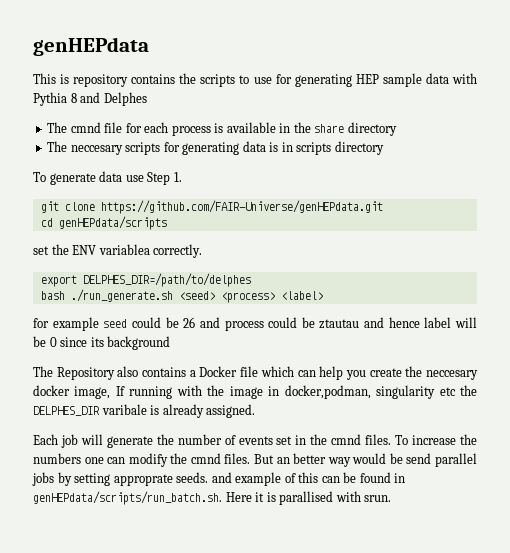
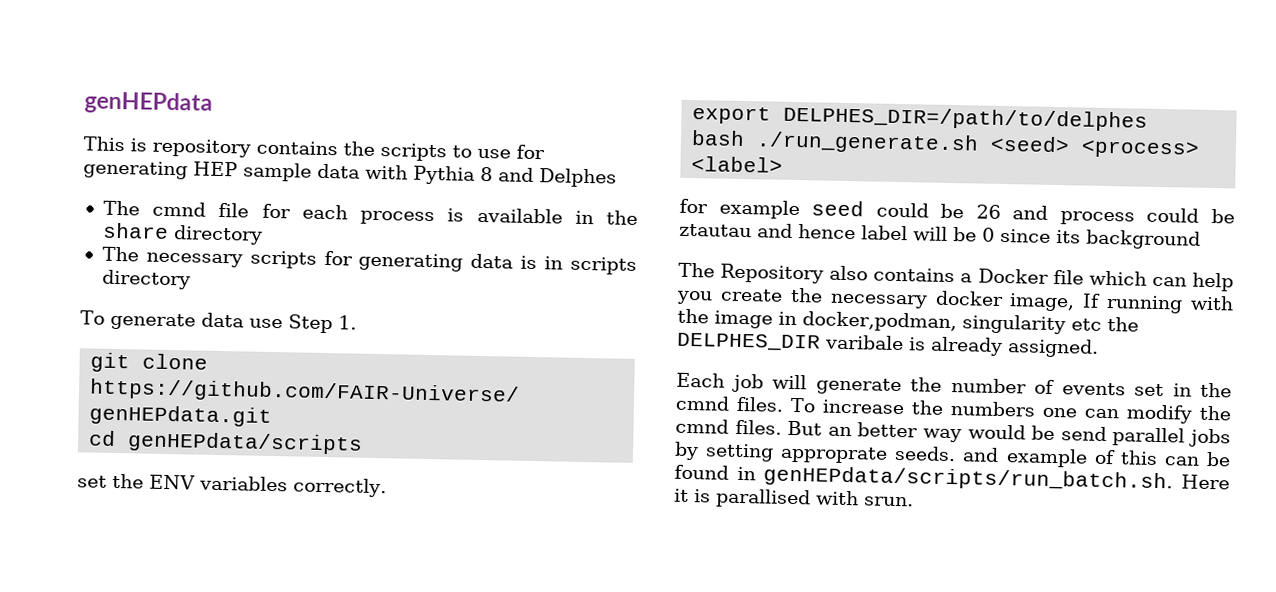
- The neccesary scripts for generating data is in scripts directory
+ The necessary scripts for generating data is in scripts directory
- set the ENV variablea correctly.
+ set the ENV variables correctly.
- The Repository also contains a Docker file which can help you create the neccesary docker image, If running with the image in docker,podman, singularity etc the DELPHES_DIR varibale is already assigned.
+ The Repository also contains a Docker file which can help you create the necessary docker image, If running with the image in docker,podman, singularity etc the DELPHES_DIR varibale is already assigned.

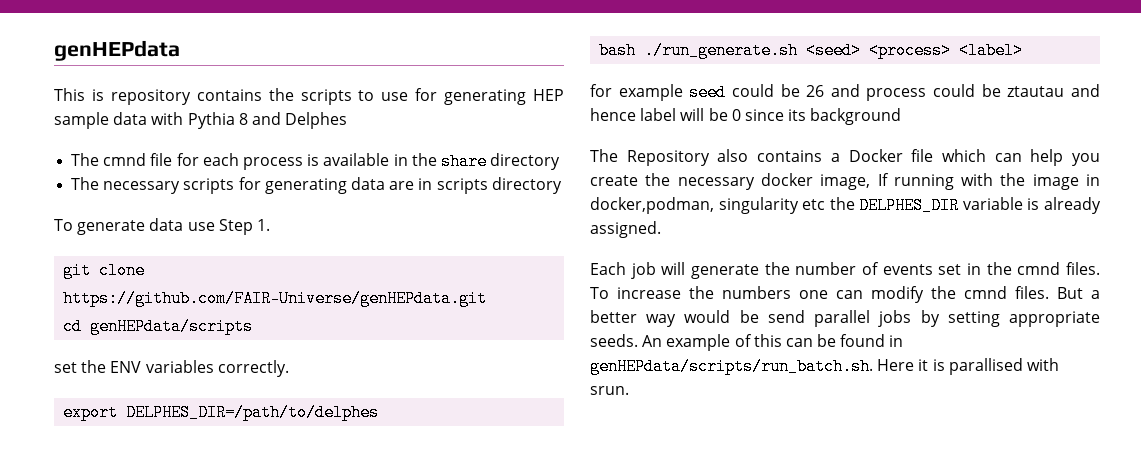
- The necessary scripts for generating data is in scripts directory
+ The necessary scripts for generating data are in scripts directory
- The Repository also contains a Docker file which can help you create the necessary docker image, If running with the image in docker,podman, singularity etc the DELPHES_DIR varibale is already assigned.
+ The Repository also contains a Docker file which can help you create the necessary docker image, If running with the image in docker,podman, singularity etc the DELPHES_DIR variable is already assigned.
- But an better way would be send parallel jobs by setting approprate seeds. and example of this can be found in genHEPdata/scripts/run_batch.sh. Here it is parallised with srun.
+ But a better way would be send parallel jobs by setting appropriate seeds. An example of this can be found in genHEPdata/scripts/run_batch.sh. Here it is parallised with srun.

